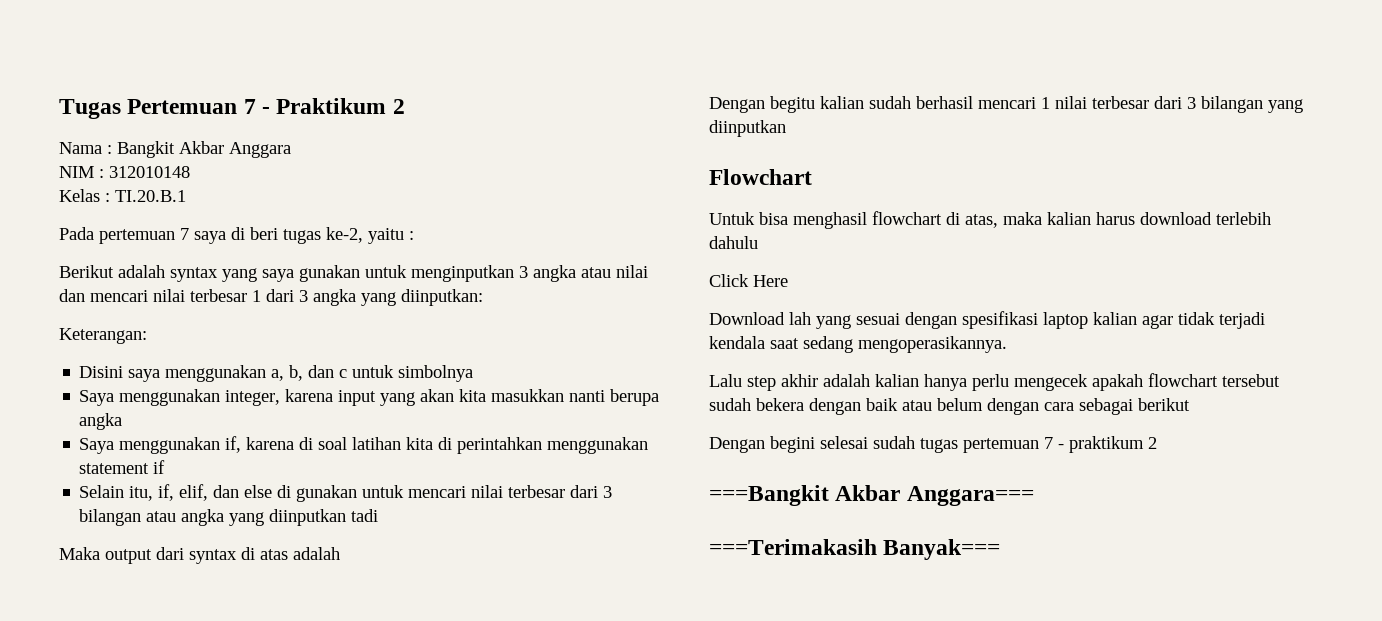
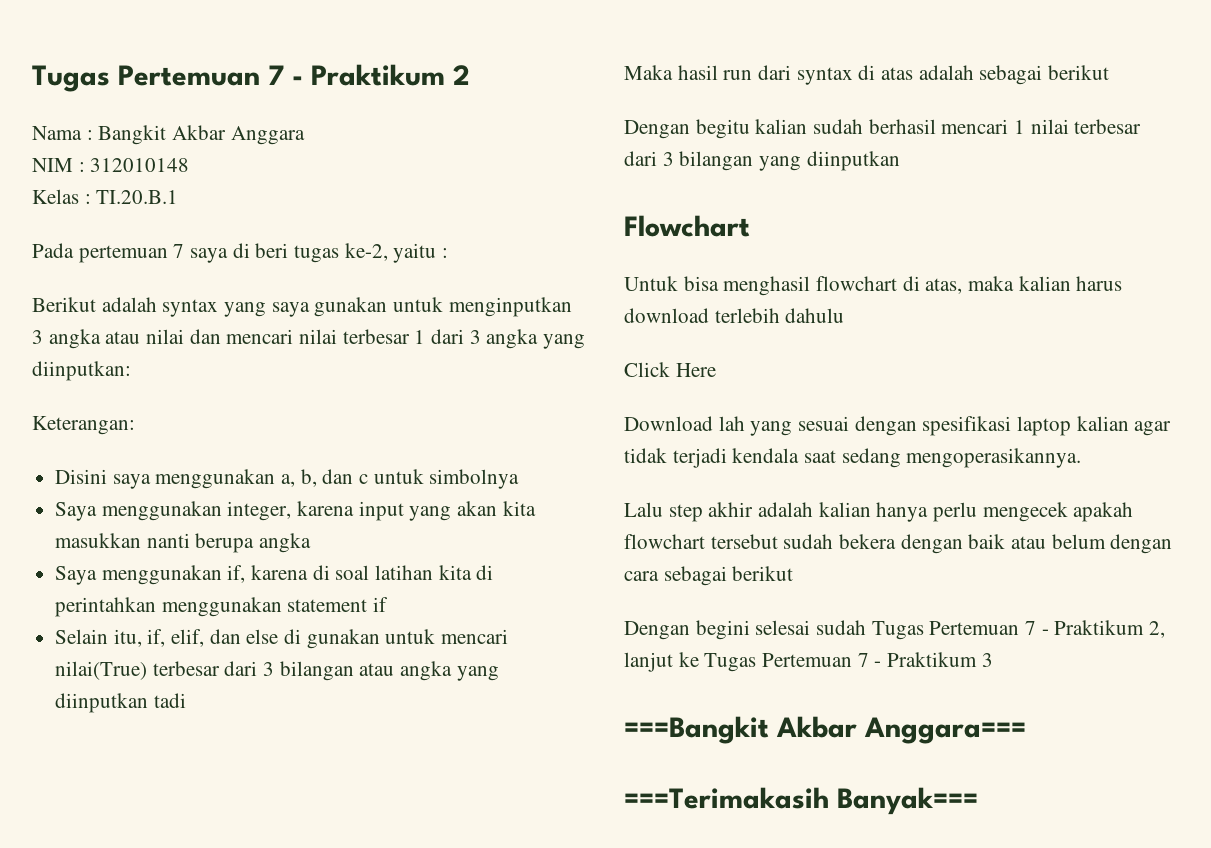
- Selain itu, if, elif, dan else di gunakan untuk mencari nilai terbesar dari 3 bilangan atau angka yang diinputkan tadi
+ Selain itu, if, elif, dan else di gunakan untuk mencari nilai(True) terbesar dari 3 bilangan atau angka yang diinputkan tadi
- Maka output dari syntax di atas adalah
+ Maka hasil run dari syntax di atas adalah sebagai berikut
- Dengan begini selesai sudah tugas pertemuan 7 - praktikum 2
+ Dengan begini selesai sudah Tugas Pertemuan 7 - Praktikum 2, lanjut ke Tugas Pertemuan 7 - Praktikum 3

